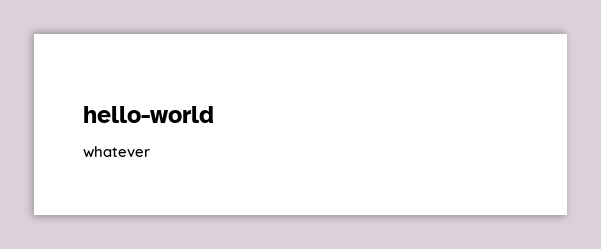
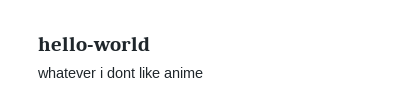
- whatever
+ whatever i dont like anime

